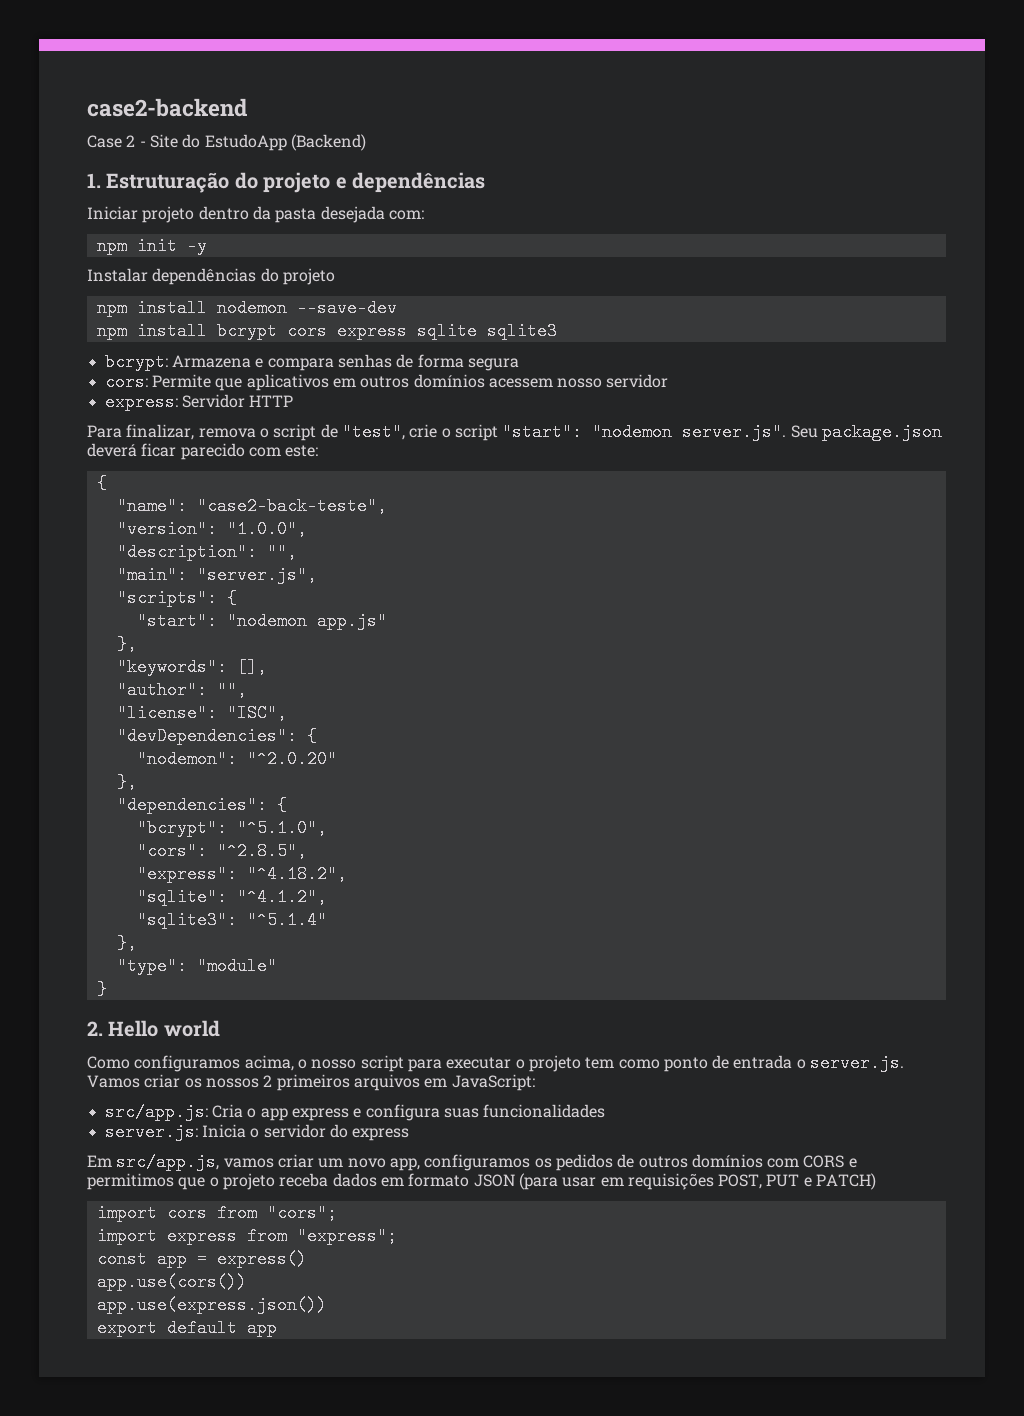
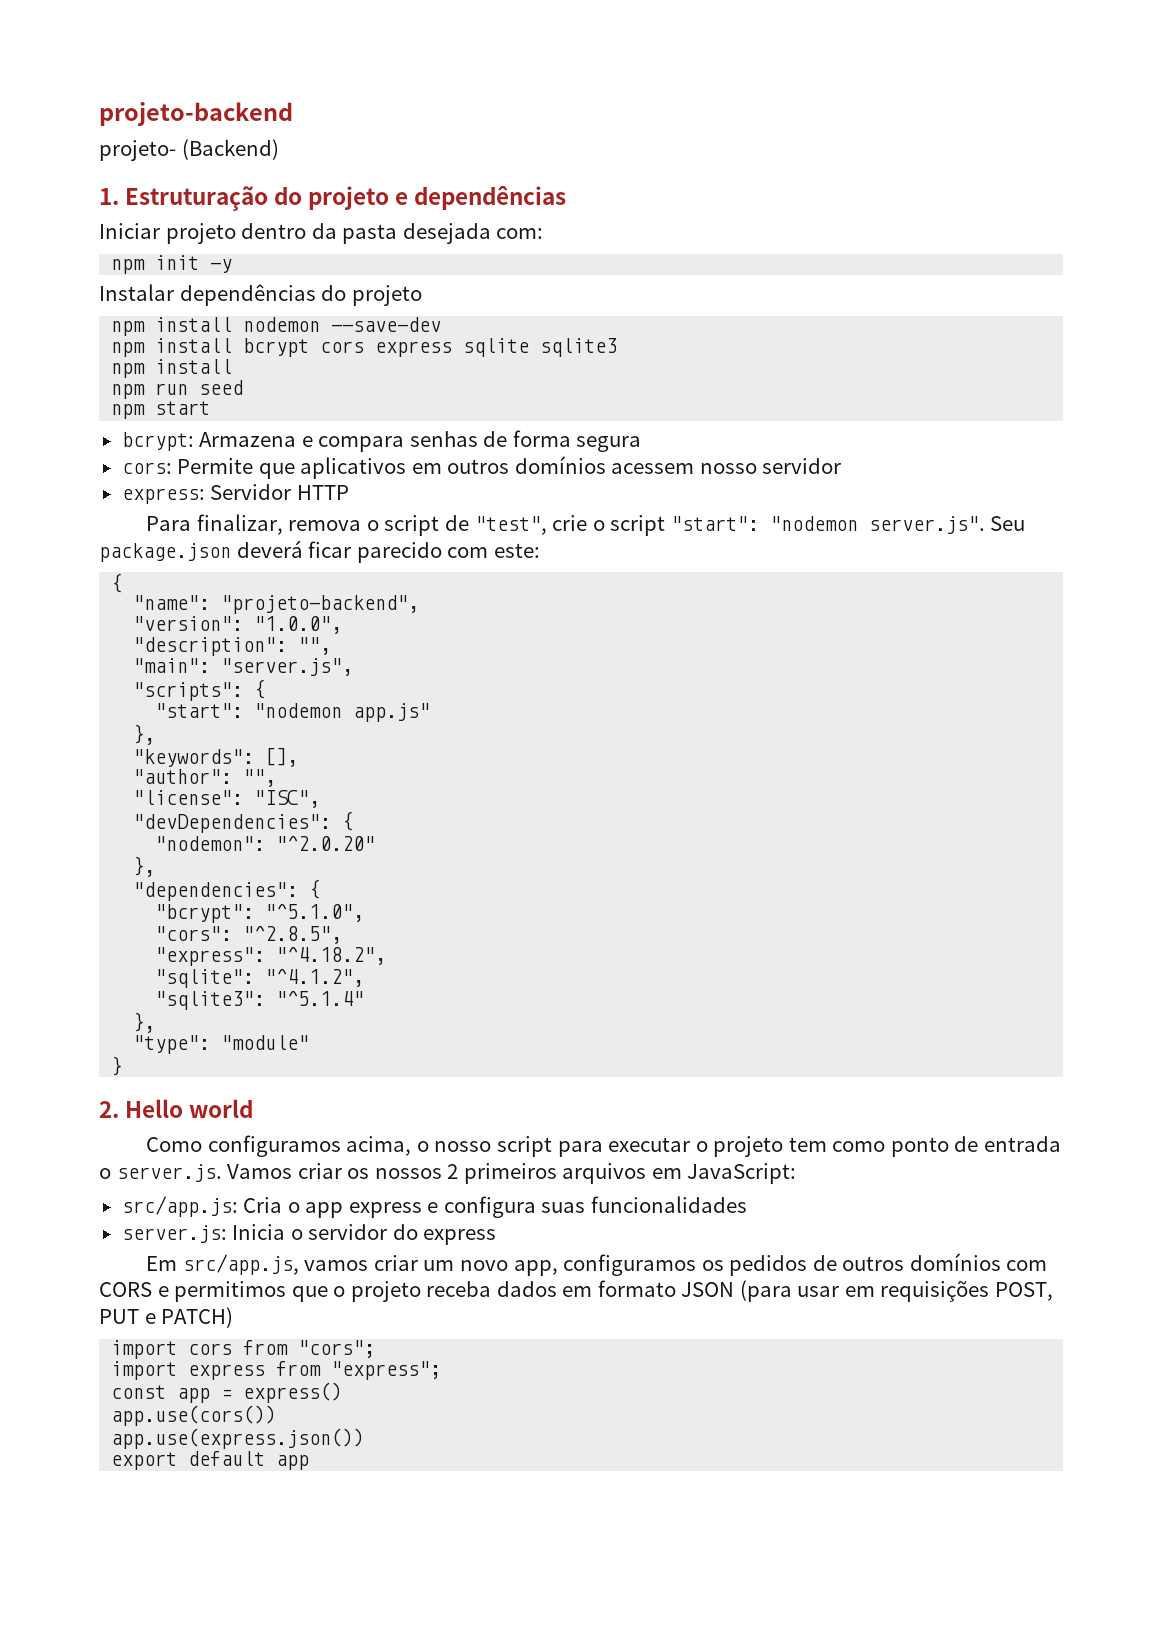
- case2-backend
- Case 2 - Site do EstudoApp (Backend)
+ projeto-backend
+ projeto- (Backend)
  npm install bcrypt cors express sqlite sqlite3
+ npm install
+ npm run seed
+ npm start
- "name": "case2-back-teste",
+ "name": "projeto-backend",

